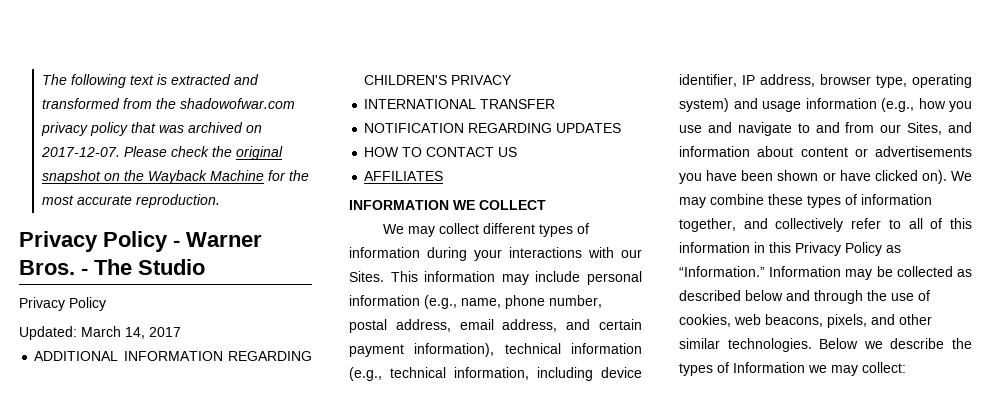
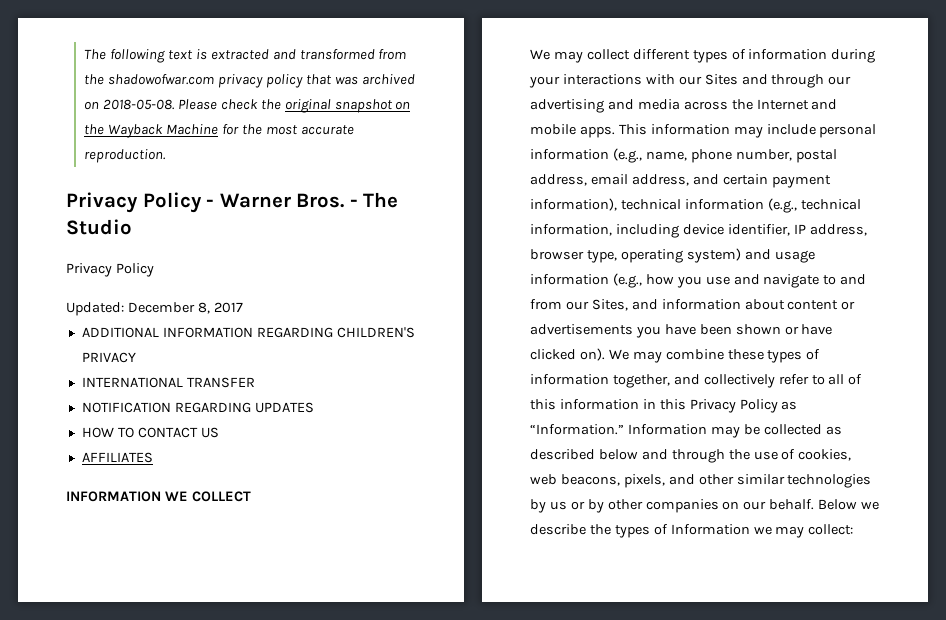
- The following text is extracted and transformed from the shadowofwar.com privacy policy that was archived on 2017-12-07.
+ The following text is extracted and transformed from the shadowofwar.com privacy policy that was archived on 2018-05-08.
- Updated: March 14, 2017
+ Updated: December 8, 2017
- We may collect different types of information during your interactions with our Sites.
+ We may collect different types of information during your interactions with our Sites and through our advertising and media across the Internet and mobile apps.
- Information may be collected as described below and through the use of cookies, web beacons, pixels, and other similar technologies.
+ Information may be collected as described below and through the use of cookies, web beacons, pixels, and other similar technologies by us or by other companies on our behalf.

